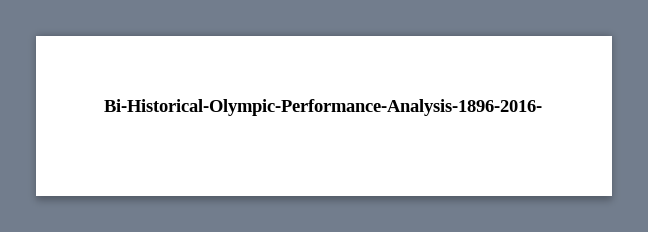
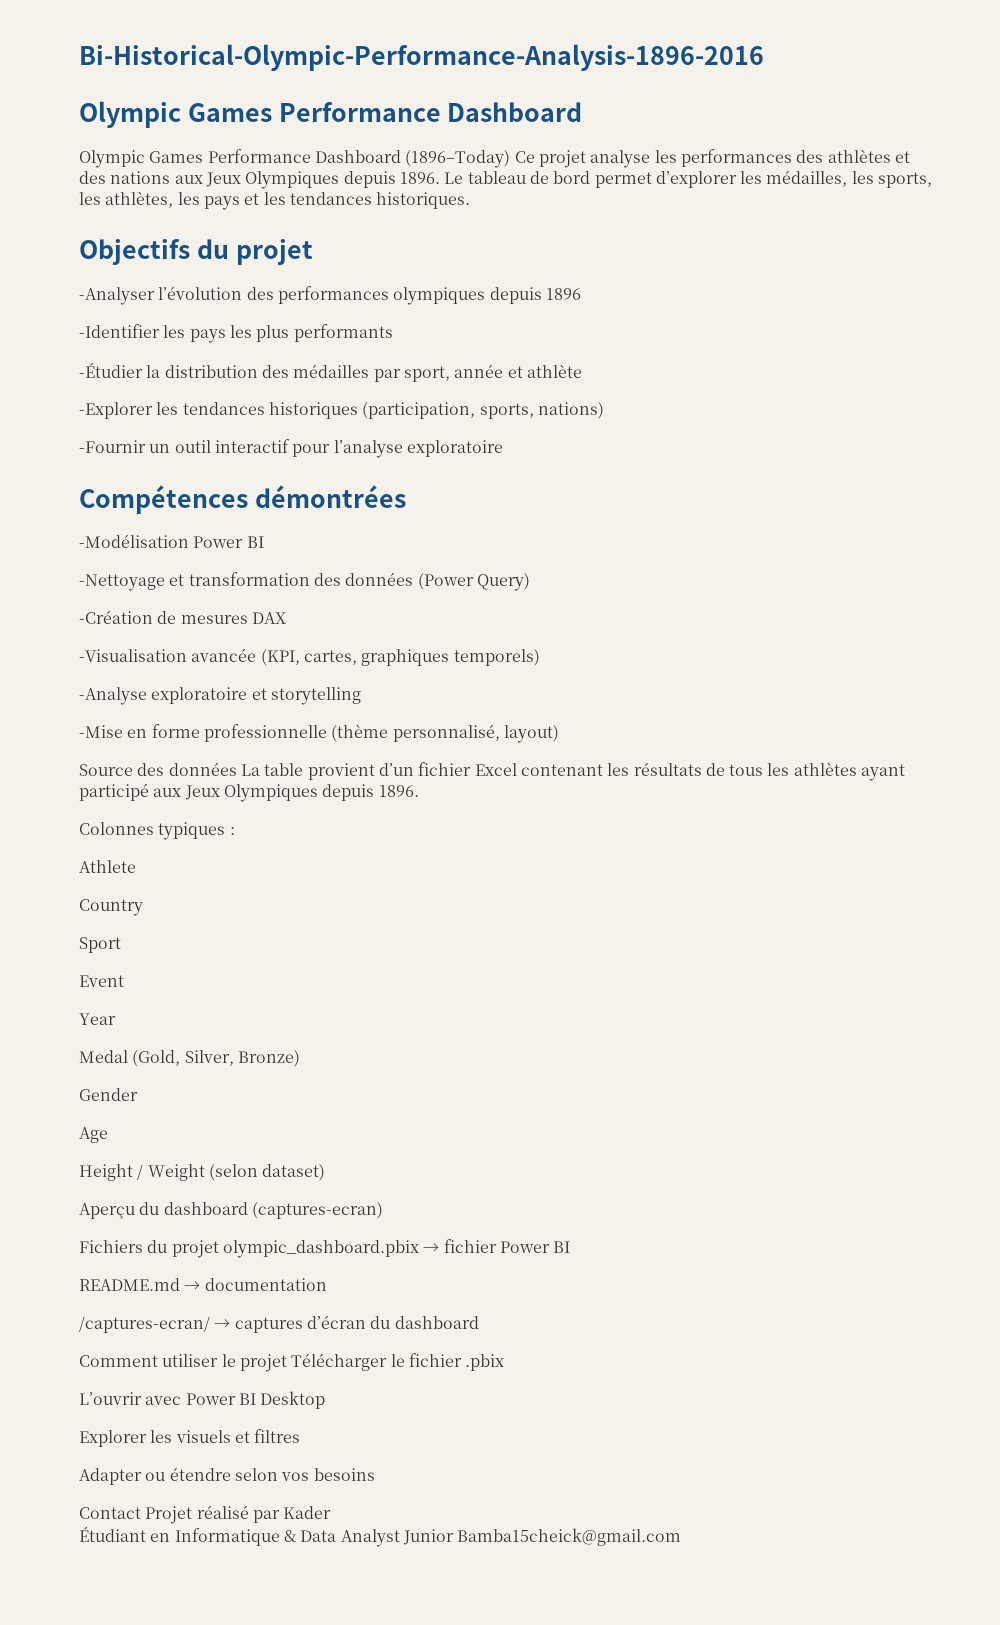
- Bi-Historical-Olympic-Performance-Analysis-1896-2016-
+ Bi-Historical-Olympic-Performance-Analysis-1896-2016
+ Olympic Games Performance Dashboard
+ Olympic Games Performance Dashboard (1896–Today) Ce projet analyse les performances des athlètes et des nations aux Jeux Olympiques depuis 1896. Le tableau de bord permet d’explorer les médailles, les sports, les athlètes, les pays et les tendances historiques.
+ Objectifs du projet
+ -Analyser l’évolution des performances olympiques depuis 1896
+ -Identifier les pays les plus performants
+ -Étudier la distribution des médailles par sport, année et athlète
+ -Explorer les tendances historiques (participation, sports, nations)
+ -Fournir un outil interactif pour l’analyse exploratoire
+ Compétences démontrées
+ -Modélisation Power BI
+ -Nettoyage et transformation des données (Power Query)
+ -Création de mesures DAX
+ -Visualisation avancée (KPI, cartes, graphiques temporels)
+ -Analyse exploratoire et storytelling
+ -Mise en forme professionnelle (thème personnalisé, layout)
+ Source des données La table provient d’un fichier Excel contenant les résultats de tous les athlètes ayant participé aux Jeux Olympiques depuis 1896.
+ Colonnes typiques :
+ Athlete
+ Country
+ Sport
+ Event
+ Year
+ Medal (Gold, Silver, Bronze)
+ Gender
+ Age
+ Height / Weight (selon dataset)
+ Aperçu du dashboard (captures-ecran)
+ Fichiers du projet olympic_dashboard.pbix → fichier Power BI
+ README.md → documentation
+ /captures-ecran/ → captures d’écran du dashboard
+ Comment utiliser le projet Télécharger le fichier .pbix
+ L’ouvrir avec Power BI Desktop
+ Explorer les visuels et filtres
+ Adapter ou étendre selon vos besoins
+ Contact Projet réalisé par Kader
+ Étudiant en Informatique & Data Analyst Junior Bamba15cheick@gmail.com

